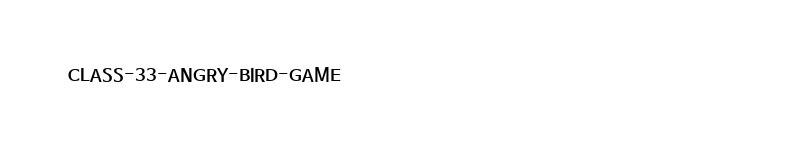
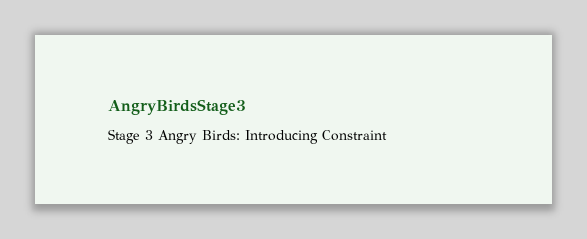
- CLASS-33-ANGRY-BIRD-GAME
+ AngryBirdsStage3
+ Stage 3 Angry Birds: Introducing Constraint

